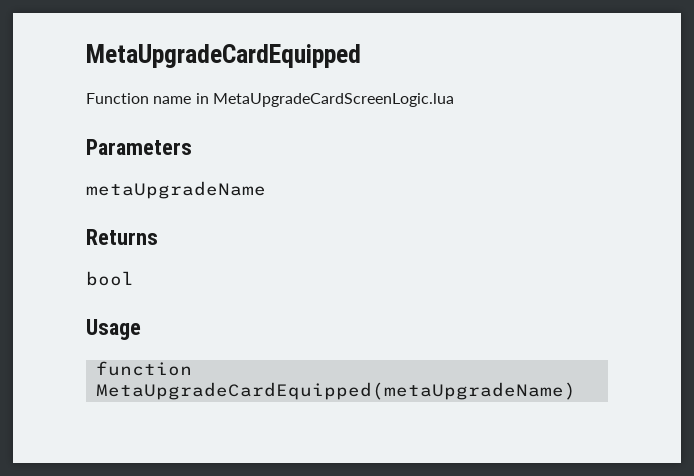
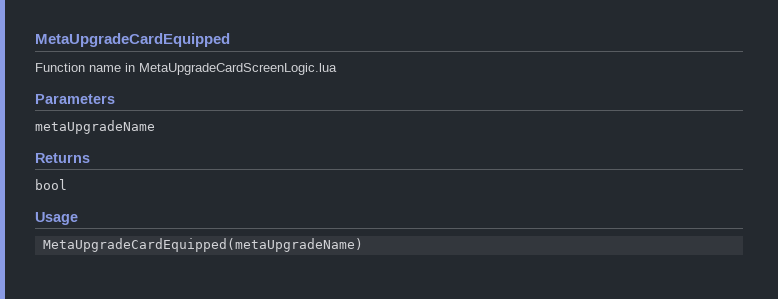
- function MetaUpgradeCardEquipped(metaUpgradeName)
+ MetaUpgradeCardEquipped(metaUpgradeName)

